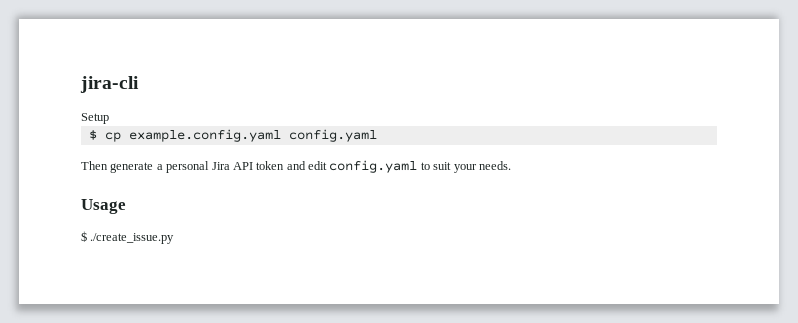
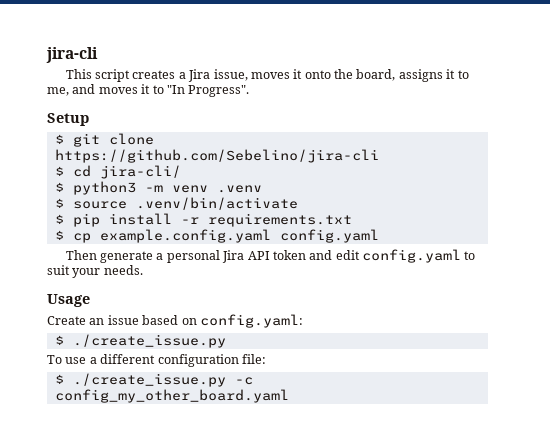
+ This script creates a Jira issue, moves it onto the board, assigns it to me, and moves it to "In Progress".
  Setup
+ $ git clone https://github.com/Sebelino/jira-cli
+ $ cd jira-cli/
+ $ python3 -m venv .venv
+ $ source .venv/bin/activate
+ $ pip install -r requirements.txt
+ Create an issue based on config.yaml:
  $ ./create_issue.py
+ To use a different configuration file:
+ $ ./create_issue.py -c config_my_other_board.yaml

